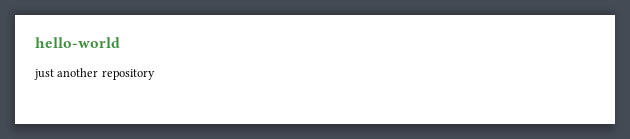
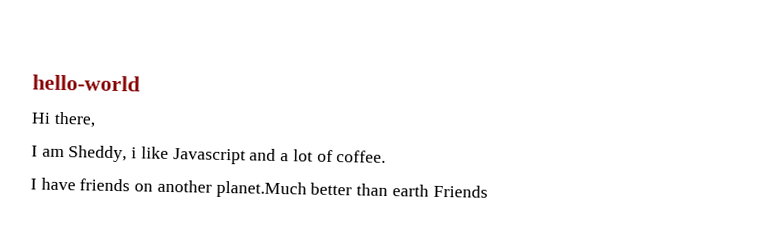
- just another repository
+ Hi there,
+ I am Sheddy, i like Javascript and a lot of coffee.
+ I have friends on another planet.Much better than earth Friends

